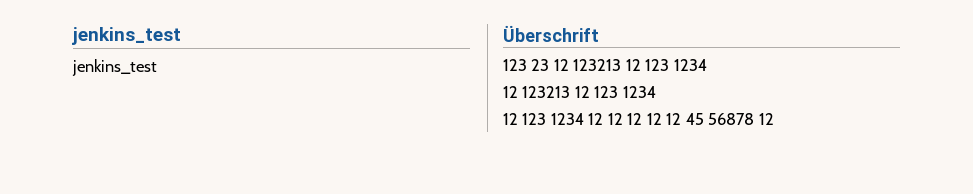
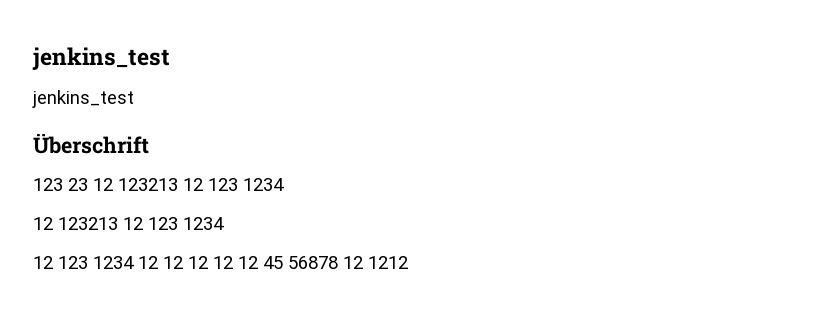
- 12 123 1234 12 12 12 12 12 45 56878 12
+ 12 123 1234 12 12 12 12 12 45 56878 12 1212

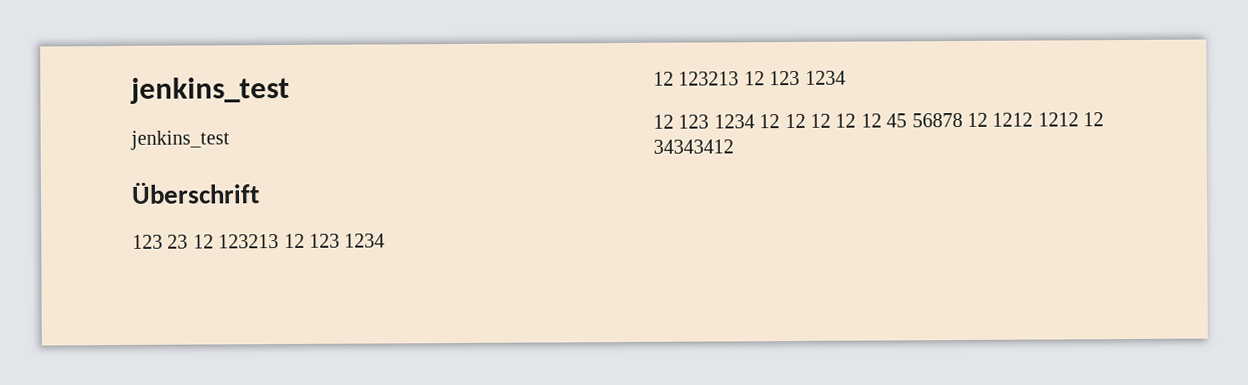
- 12 123 1234 12 12 12 12 12 45 56878 12 1212
+ 12 123 1234 12 12 12 12 12 45 56878 12 1212 1212 12 34343412

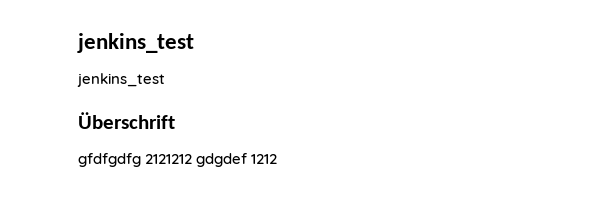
- 123 23 12 123213 12 123 1234
- 12 123213 12 123 1234
- 12 123 1234 12 12 12 12 12 45 56878 12 1212 1212 12 34343412
+ gfdfgdfg 2121212 gdgdef 1212

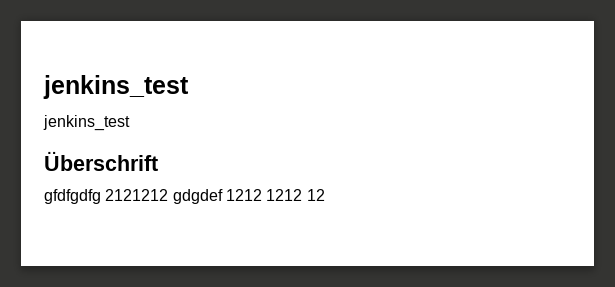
- gfdfgdfg 2121212 gdgdef 1212
+ gfdfgdfg 2121212 gdgdef 1212 1212 12

